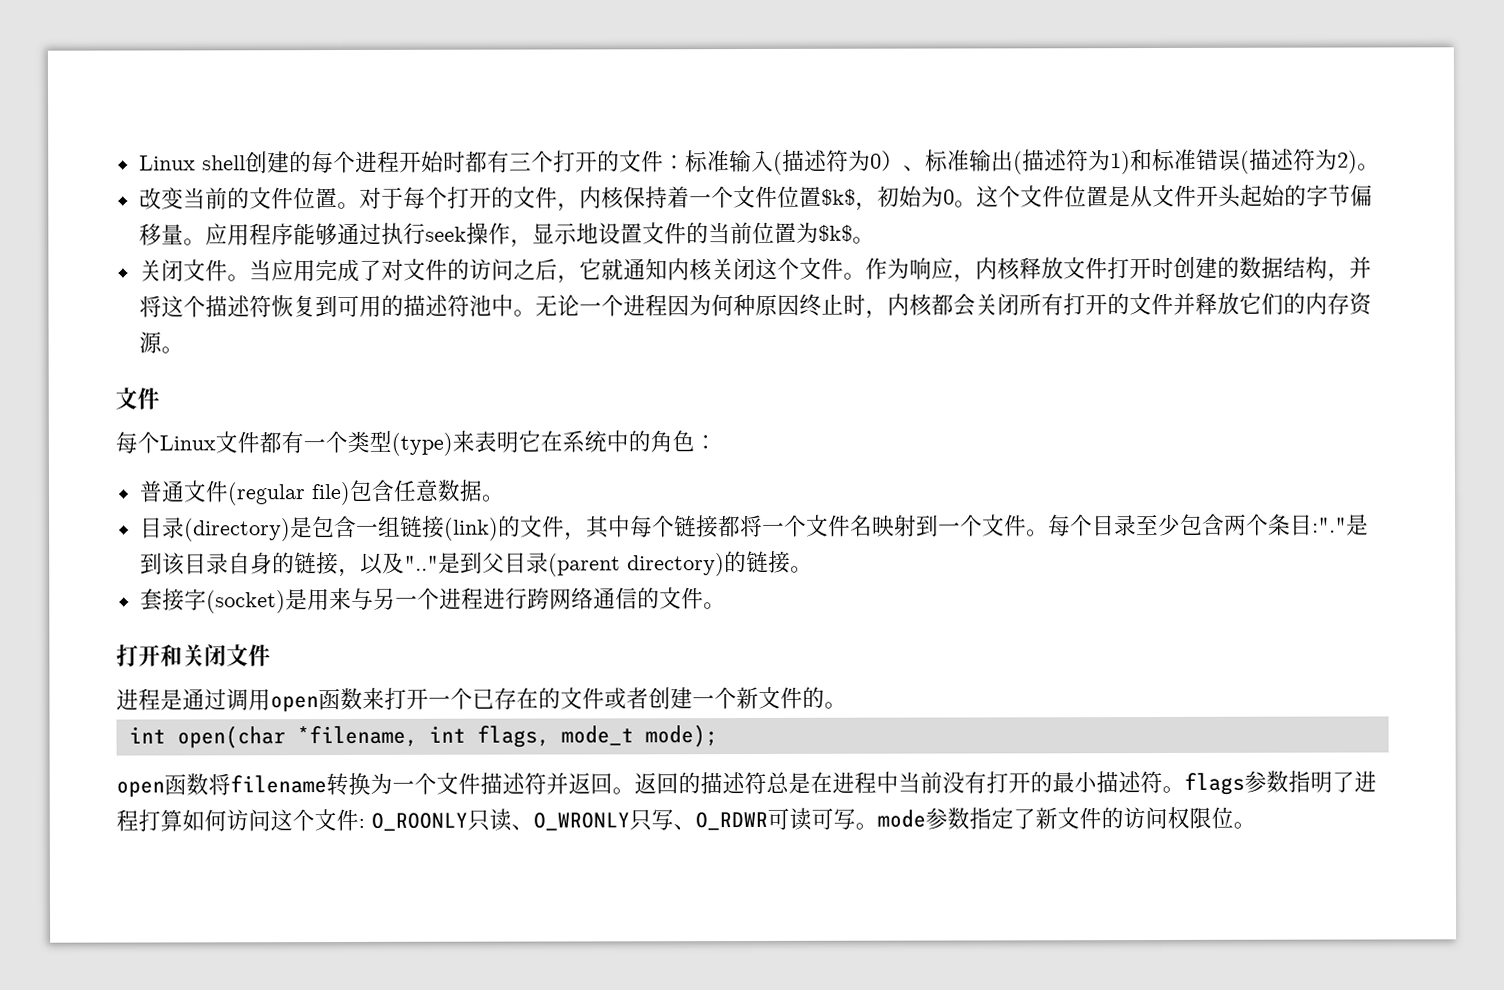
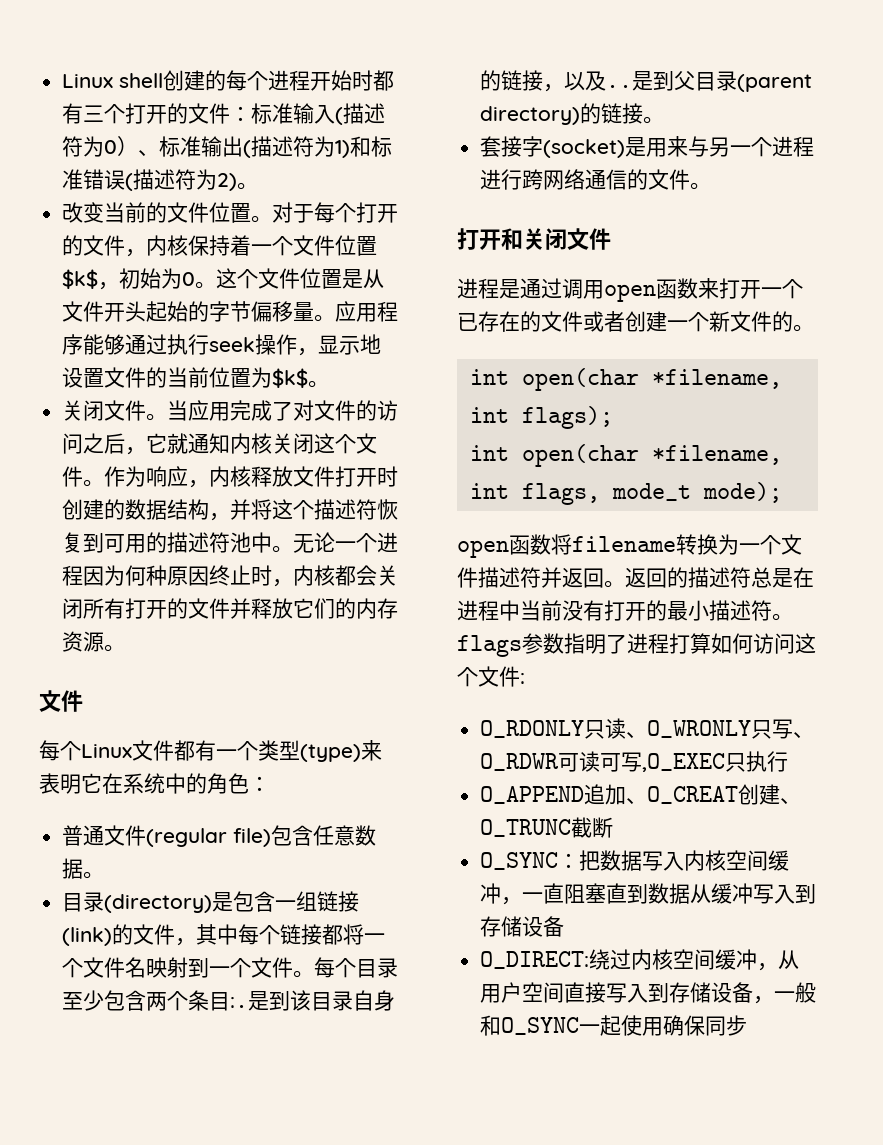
- 每个目录至少包含两个条目:"."
+ 每个目录至少包含两个条目:.
- 是到该目录自身的链接，以及".."
+ 是到该目录自身的链接，以及..
+ int open(char *filename, int flags);
- 返回的描述符总是在进程中当前没有打开的最小描述符。flags参数指明了进程打算如何访问这个文件: O_ROONLY只读、O_WRONLY只写、O_RDWR可读可写。mode参数指定了新文件的访问权限位。
+ 返回的描述符总是在进程中当前没有打开的最小描述符。flags参数指明了进程打算如何访问这个文件:
+ O_RDONLY只读、O_WRONLY只写、O_RDWR可读可写,O_EXEC只执行
+ O_APPEND追加、O_CREAT创建、O_TRUNC截断
+ O_SYNC：把数据写入内核空间缓冲，一直阻塞直到数据从缓冲写入到存储设备
+ O_DIRECT:绕过内核空间缓冲，从用户空间直接写入到存储设备，一般和O_SYNC一起使用确保同步

